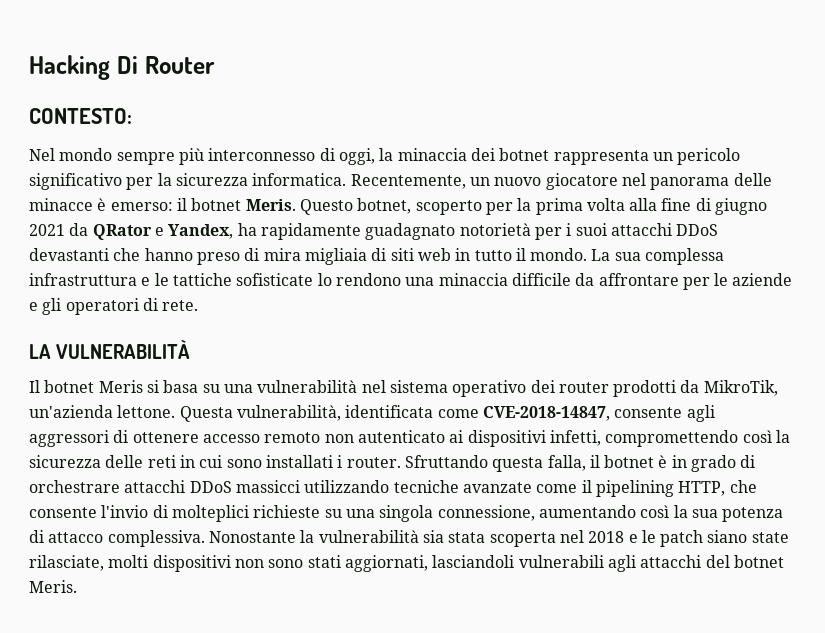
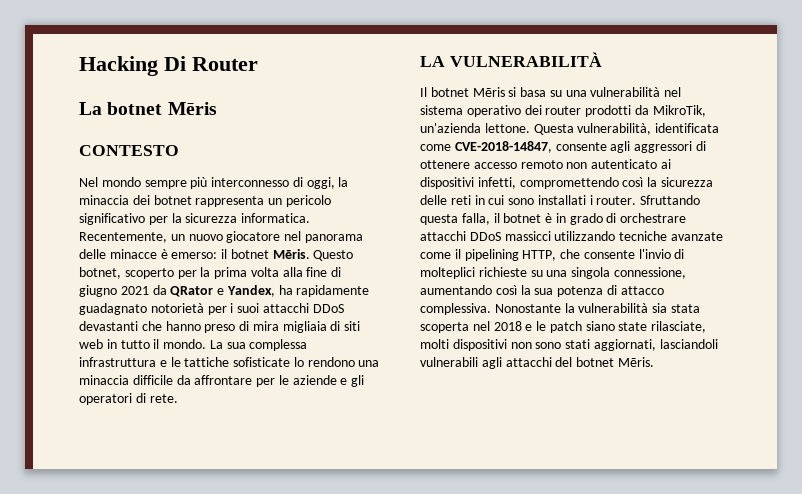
- CONTESTO:
+ La botnet Mēris
+ CONTESTO
- Recentemente, un nuovo giocatore nel panorama delle minacce è emerso: il botnet Meris.
+ Recentemente, un nuovo giocatore nel panorama delle minacce è emerso: il botnet Mēris.
- Il botnet Meris si basa su una vulnerabilità nel sistema operativo dei router prodotti da MikroTik, un'azienda lettone.
+ Il botnet Mēris si basa su una vulnerabilità nel sistema operativo dei router prodotti da MikroTik, un'azienda lettone.
- Nonostante la vulnerabilità sia stata scoperta nel 2018 e le patch siano state rilasciate, molti dispositivi non sono stati aggiornati, lasciandoli vulnerabili agli attacchi del botnet Meris.
+ Nonostante la vulnerabilità sia stata scoperta nel 2018 e le patch siano state rilasciate, molti dispositivi non sono stati aggiornati, lasciandoli vulnerabili agli attacchi del botnet Mēris.

